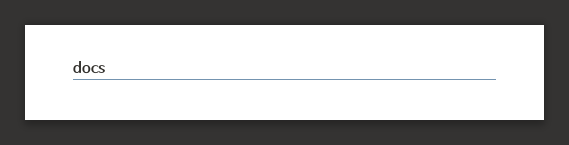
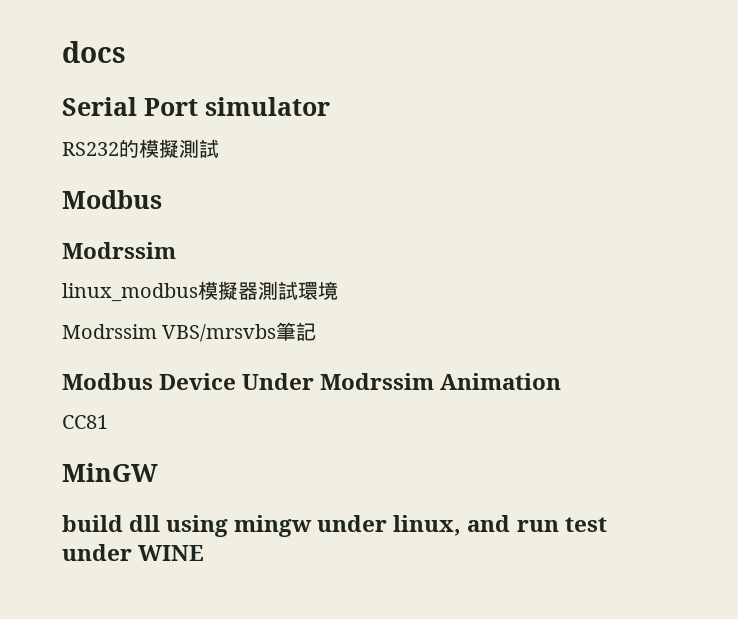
+ Serial Port simulator
+ RS232的模擬測試
+ Modbus
+ Modrssim
+ linux_modbus模擬器測試環境
+ Modrssim VBS/mrsvbs筆記
+ Modbus Device Under Modrssim Animation
+ CC81
+ MinGW
+ build dll using mingw under linux, and run test under WINE

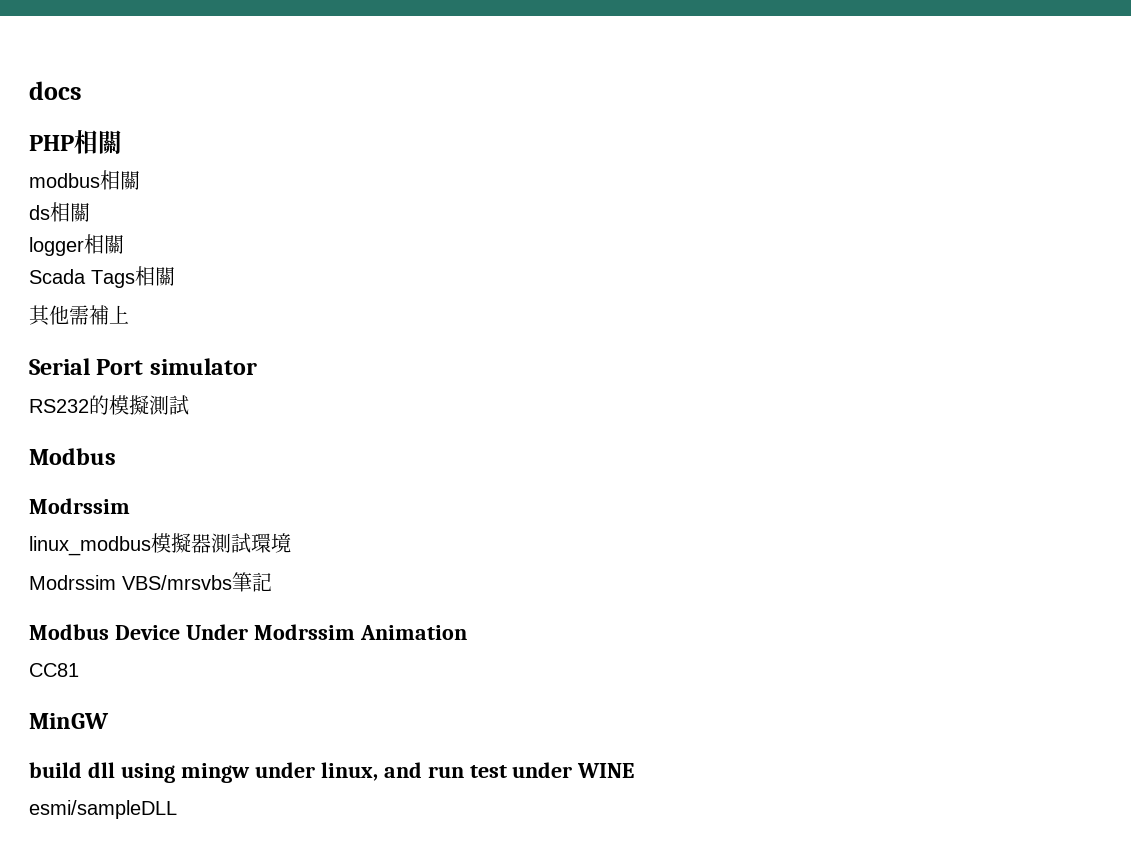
+ PHP相關
+ modbus相關
+ ds相關
+ logger相關
+ Scada Tags相關
+ 其他需補上
+ esmi/sampleDLL

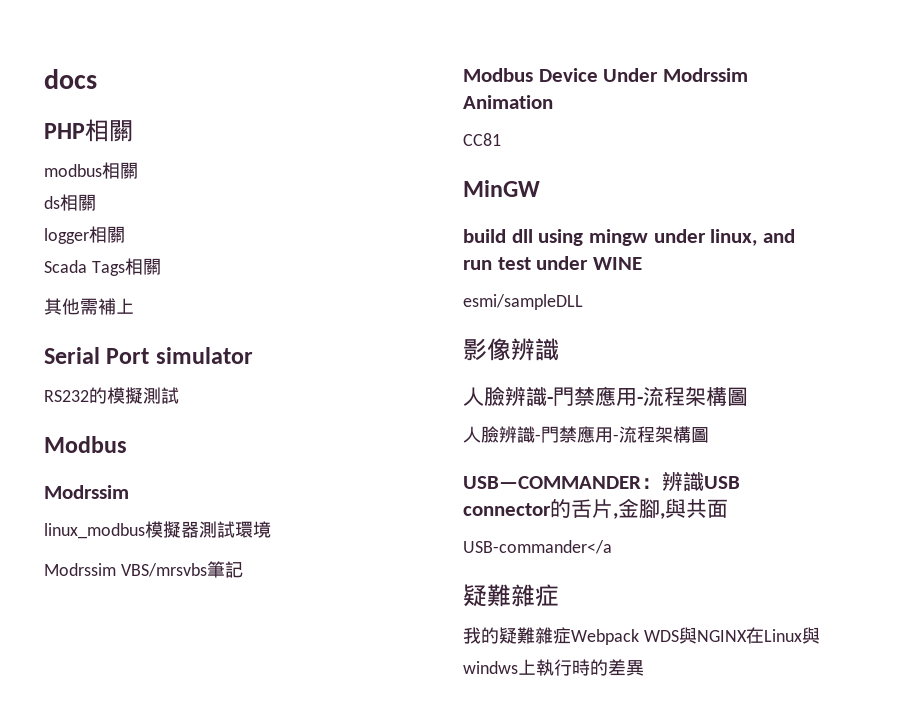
+ 影像辨識
+ 人臉辨識-門禁應用-流程架構圖
+ 人臉辨識-門禁應用-流程架構圖
+ USB—COMMANDER：辨識USB connector的舌片,金腳,與共面
+ USB-commander</a
+ 疑難雜症
+ 我的疑難雜症Webpack WDS與NGINX在Linux與windws上執行時的差異

